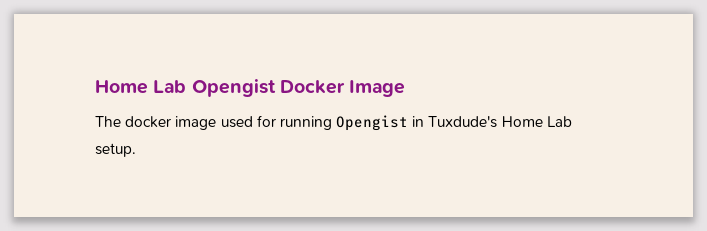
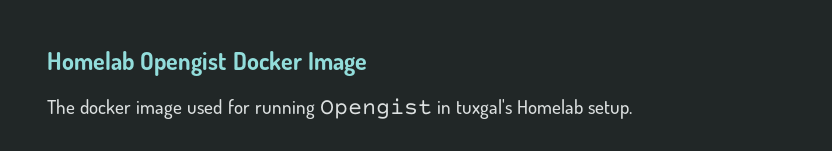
- Home Lab Opengist Docker Image
+ Homelab Opengist Docker Image
- The docker image used for running Opengist in Tuxdude's Home Lab setup.
+ The docker image used for running Opengist in tuxgal's Homelab setup.

